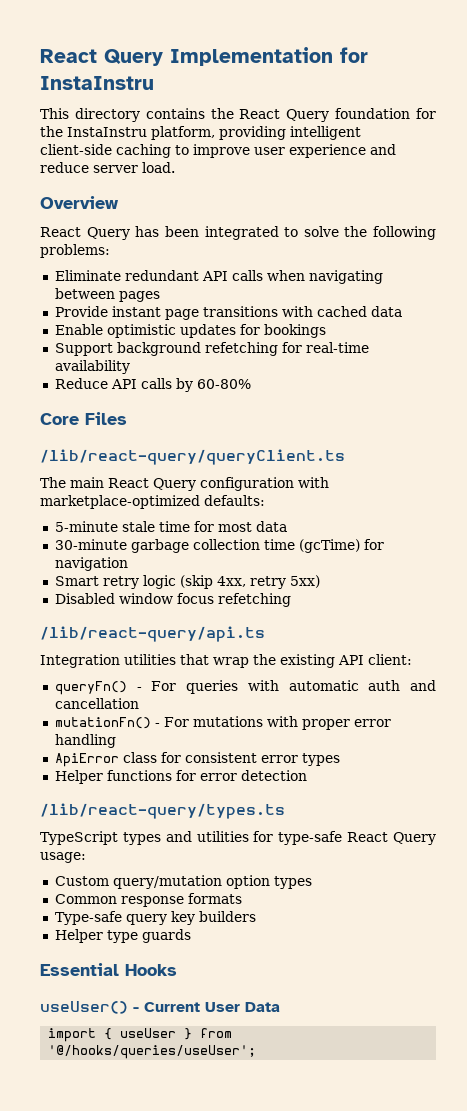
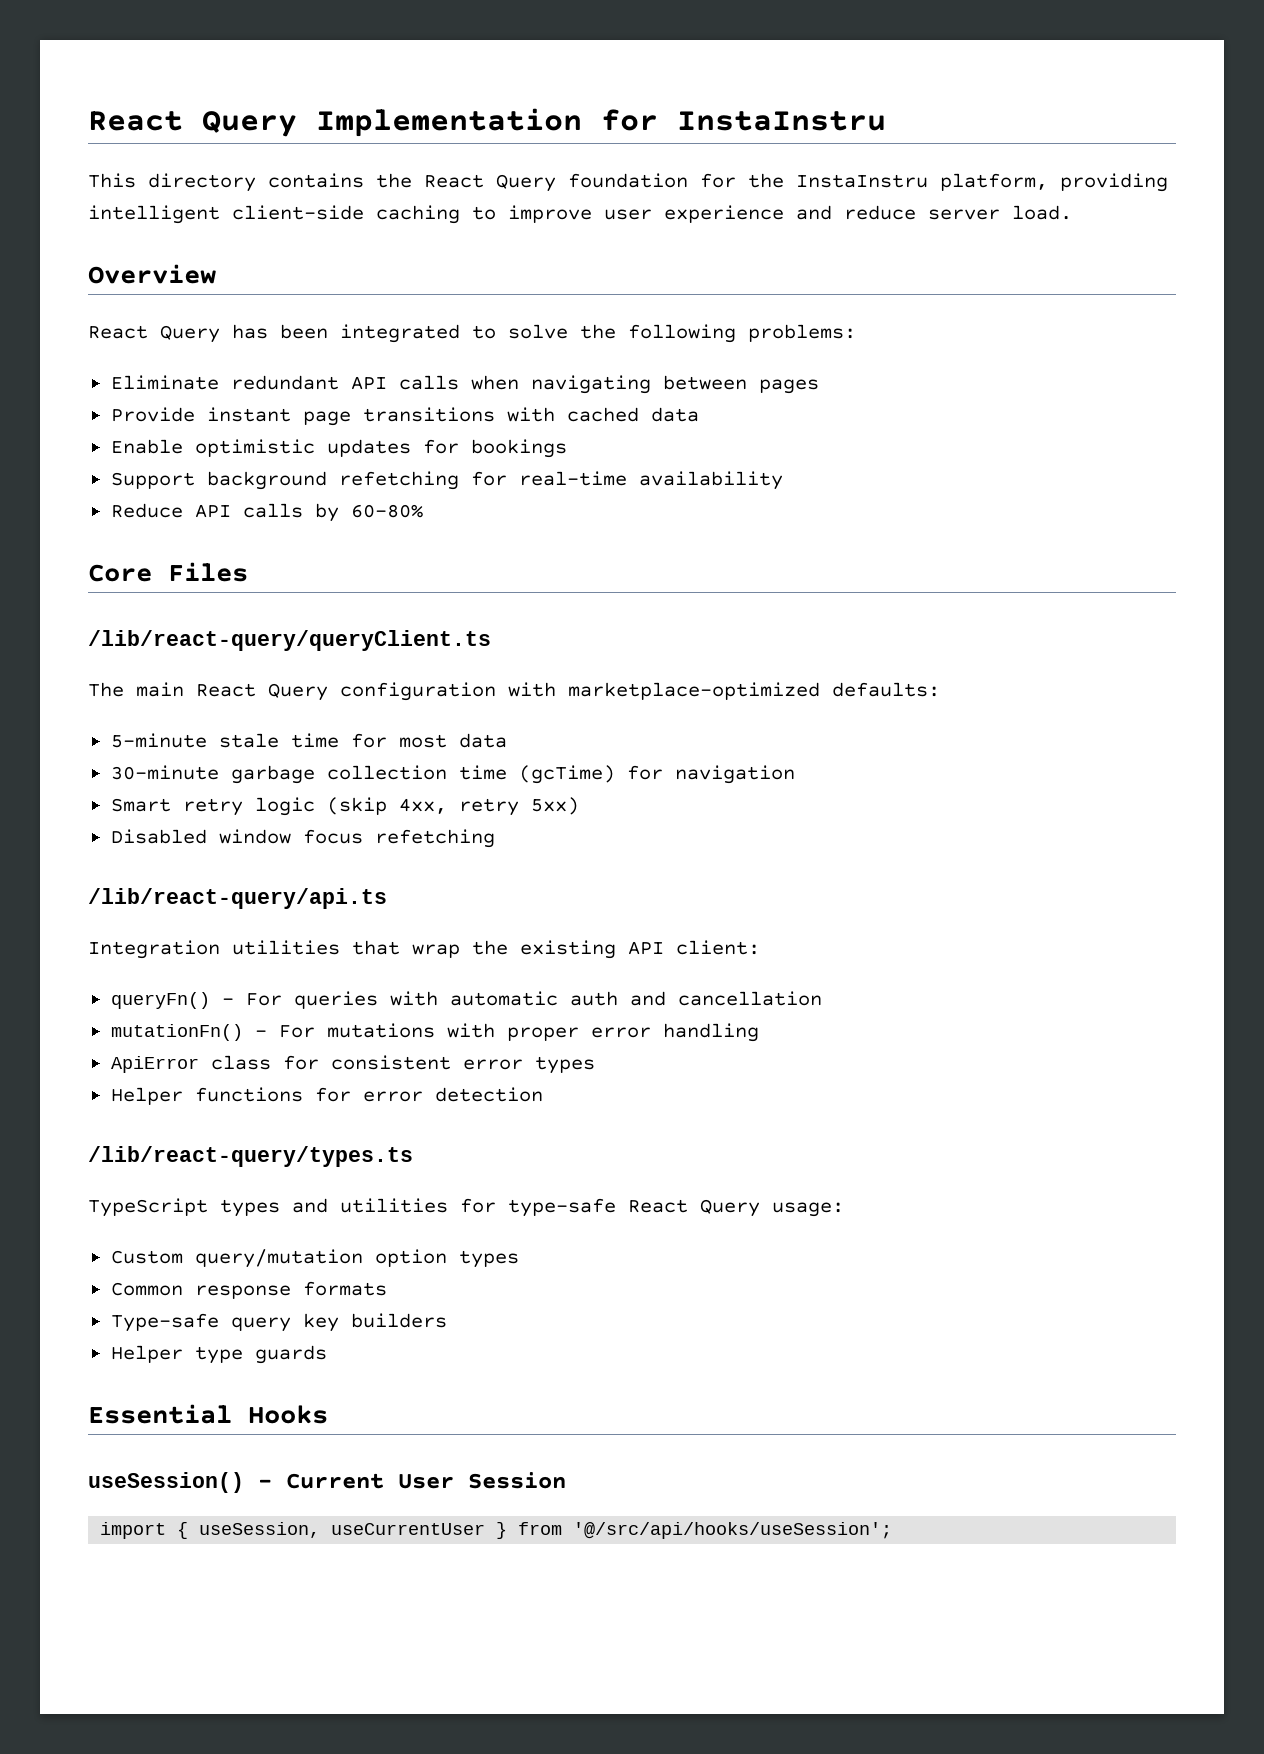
- useUser() - Current User Data
+ useSession() - Current User Session
- import { useUser } from '@/hooks/queries/useUser';
+ import { useSession, useCurrentUser } from '@/src/api/hooks/useSession';

